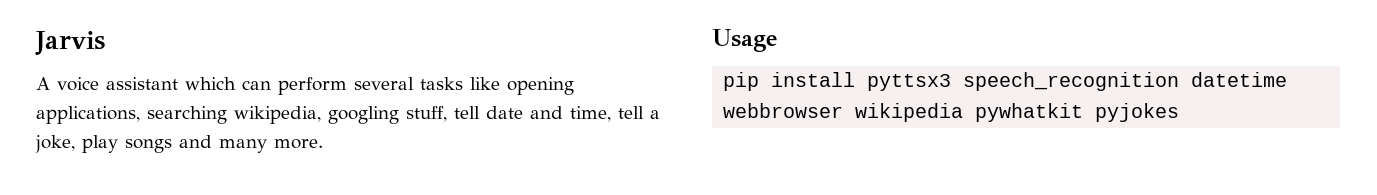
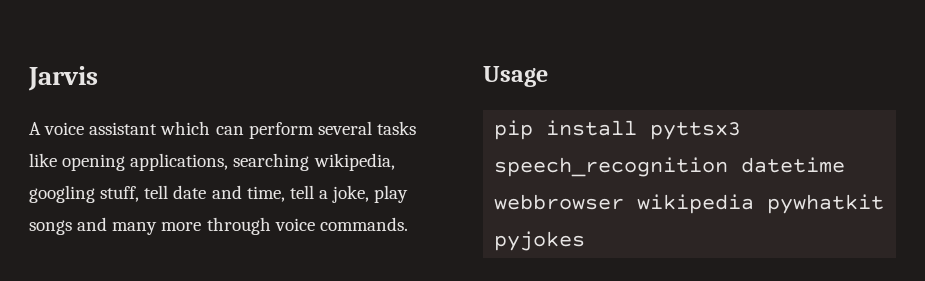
- A voice assistant which can perform several tasks like opening applications, searching wikipedia, googling stuff, tell date and time, tell a joke, play songs and many more.
+ A voice assistant which can perform several tasks like opening applications, searching wikipedia, googling stuff, tell date and time, tell a joke, play songs and many more through voice commands.

